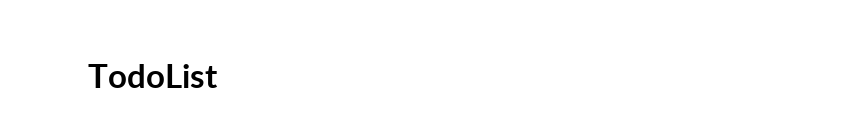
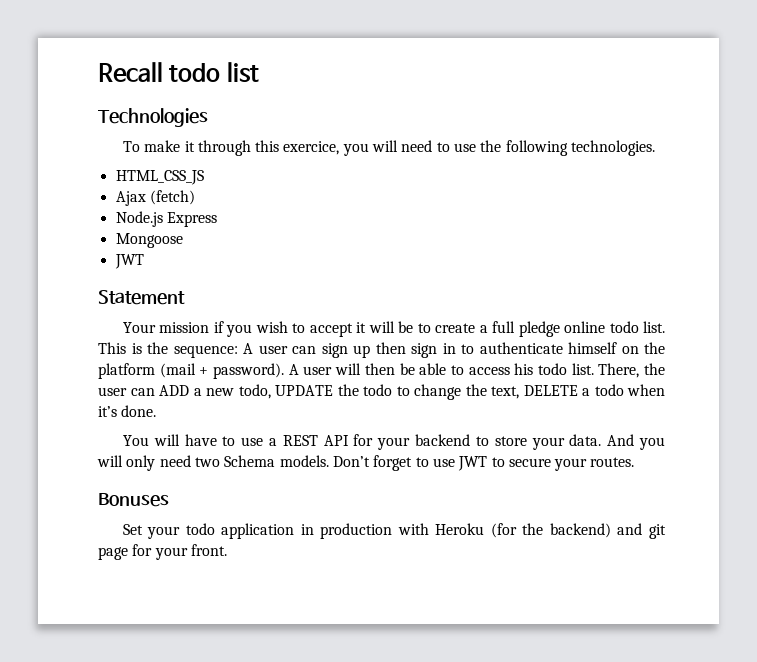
- TodoList
+ Recall todo list
+ Technologies
+ To make it through this exercice, you will need to use the following technologies.
+ HTML_CSS_JS
+ Ajax (fetch)
+ Node.js Express
+ Mongoose
+ JWT
+ Statement
+ Your mission if you wish to accept it will be to create a full pledge online todo list. This is the sequence: A user can sign up then sign in to authenticate himself on the platform (mail + password). A user will then be able to access his todo list. There, the user can ADD a new todo, UPDATE the todo to change the text, DELETE a todo when it’s done.
+ You will have to use a REST API for your backend to store your data. And you will only need two Schema models. Don’t forget to use JWT to secure your routes.
+ Bonuses
+ Set your todo application in production with Heroku (for the backend) and git page for your front.

